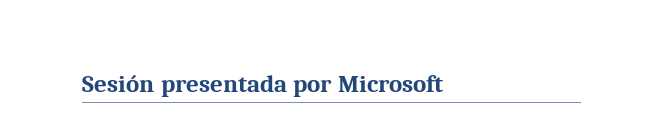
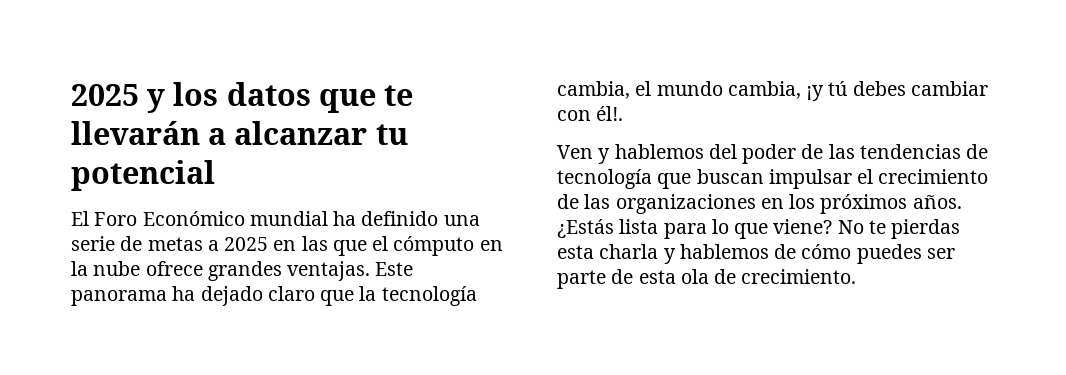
- Sesión presentada por Microsoft
+ 2025 y los datos que te llevarán a alcanzar tu potencial
+ El Foro Económico mundial ha definido una serie de metas a 2025 en las que el cómputo en la nube ofrece grandes ventajas. Este panorama ha dejado claro que la tecnología cambia, el mundo cambia, ¡y tú debes cambiar con él!.
+ Ven y hablemos del poder de las tendencias de tecnología que buscan impulsar el crecimiento de las organizaciones en los próximos años. ¿Estás lista para lo que viene? No te pierdas esta charla y hablemos de cómo puedes ser parte de esta ola de crecimiento.

